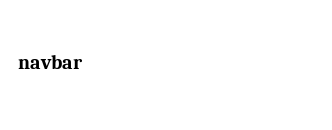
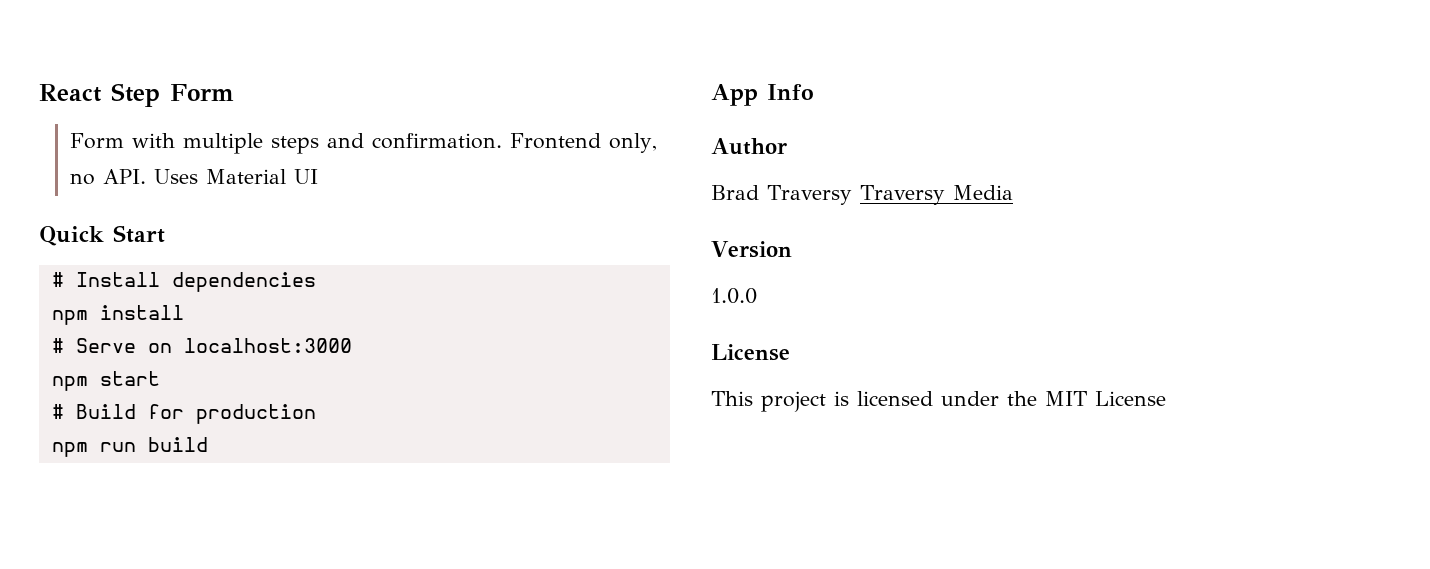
- navbar
+ React Step Form
+ Form with multiple steps and confirmation. Frontend only, no API. Uses Material UI
+ Quick Start
+ # Install dependencies
+ npm install
+ # Serve on localhost:3000
+ npm start
+ # Build for production
+ npm run build
+ App Info
+ Author
+ Brad Traversy Traversy Media
+ Version
+ 1.0.0
+ License
+ This project is licensed under the MIT License

